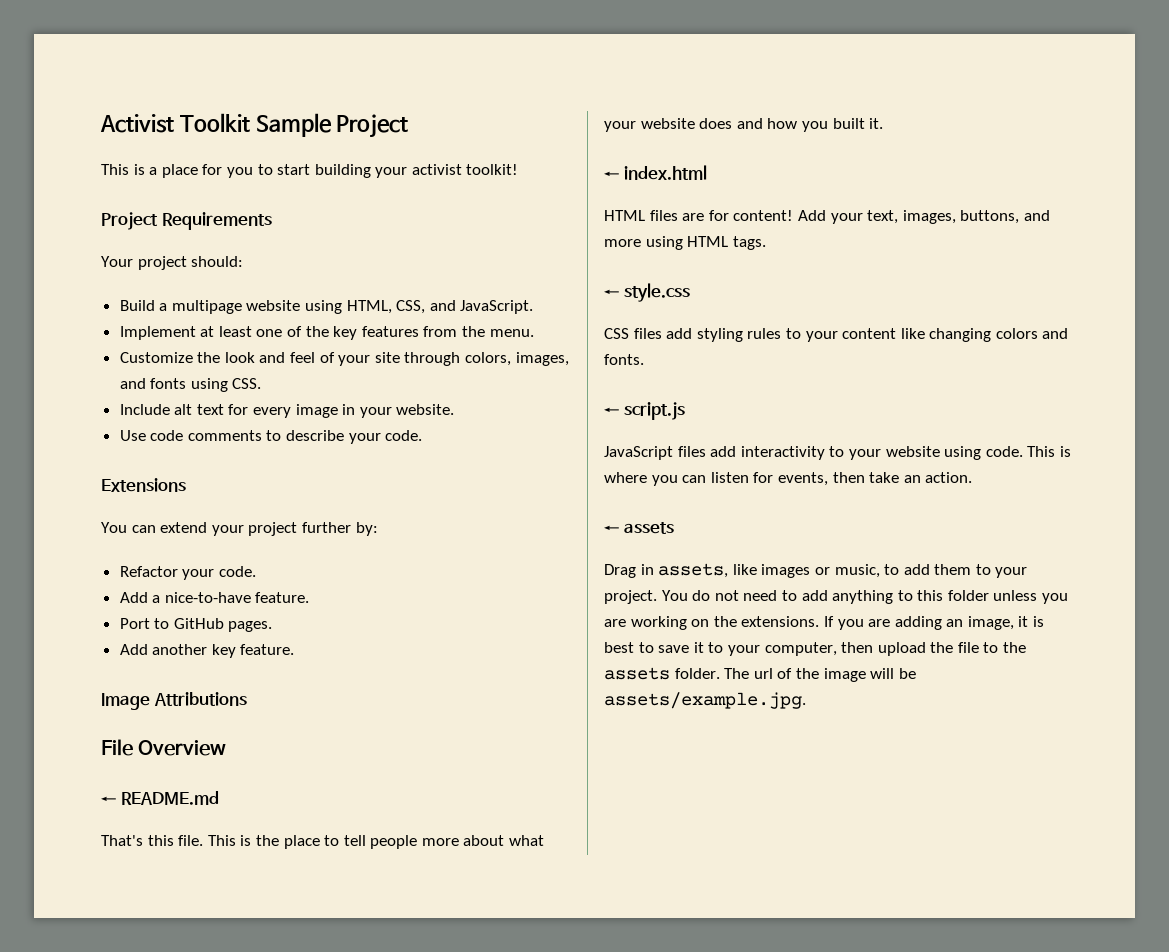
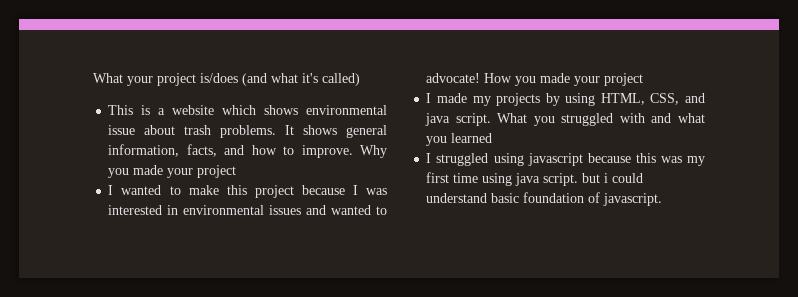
- Activist Toolkit Sample Project
- This is a place for you to start building your activist toolkit!
- Project Requirements
- Your project should:
- Build a multipage website using HTML, CSS, and JavaScript.
- Implement at least one of the key features from the menu.
- Customize the look and feel of your site through colors, images, and fonts using CSS.
- Include alt text for every image in your website.
- Use code comments to describe your code.
- Extensions
- You can extend your project further by:
- Refactor your code.
- Add a nice-to-have feature.
- Port to GitHub pages.
- Add another key feature.
- Image Attributions
- File Overview
- ← README.md
- That's this file. This is the place to tell people more about what your website does and how you built it.
- ← index.html
- HTML files are for content! Add your text, images, buttons, and more using HTML tags.
- ← style.css
- CSS files add styling rules to your content like changing colors and fonts.
- ← script.js
- JavaScript files add interactivity to your website using code. This is where you can listen for events, then take an action.
- ← assets
- Drag in assets, like images or music, to add them to your project. You do not need to add anything to this folder unless you are working on the extensions. If you are adding an image, it is best to save it to your computer, then upload the file to the assets folder. The url of the image will be assets/example.jpg.
+ What your project is/does (and what it's called)
+ This is a website which shows environmental issue about trash problems. It shows general information, facts, and how to improve. Why you made your project
+ I wanted to make this project because I was interested in environmental issues and wanted to advocate! How you made your project
+ I made my projects by using HTML, CSS, and java script. What you struggled with and what you learned
+ I struggled using javascript because this was my first time using java script. but i could understand basic foundation of javascript.

